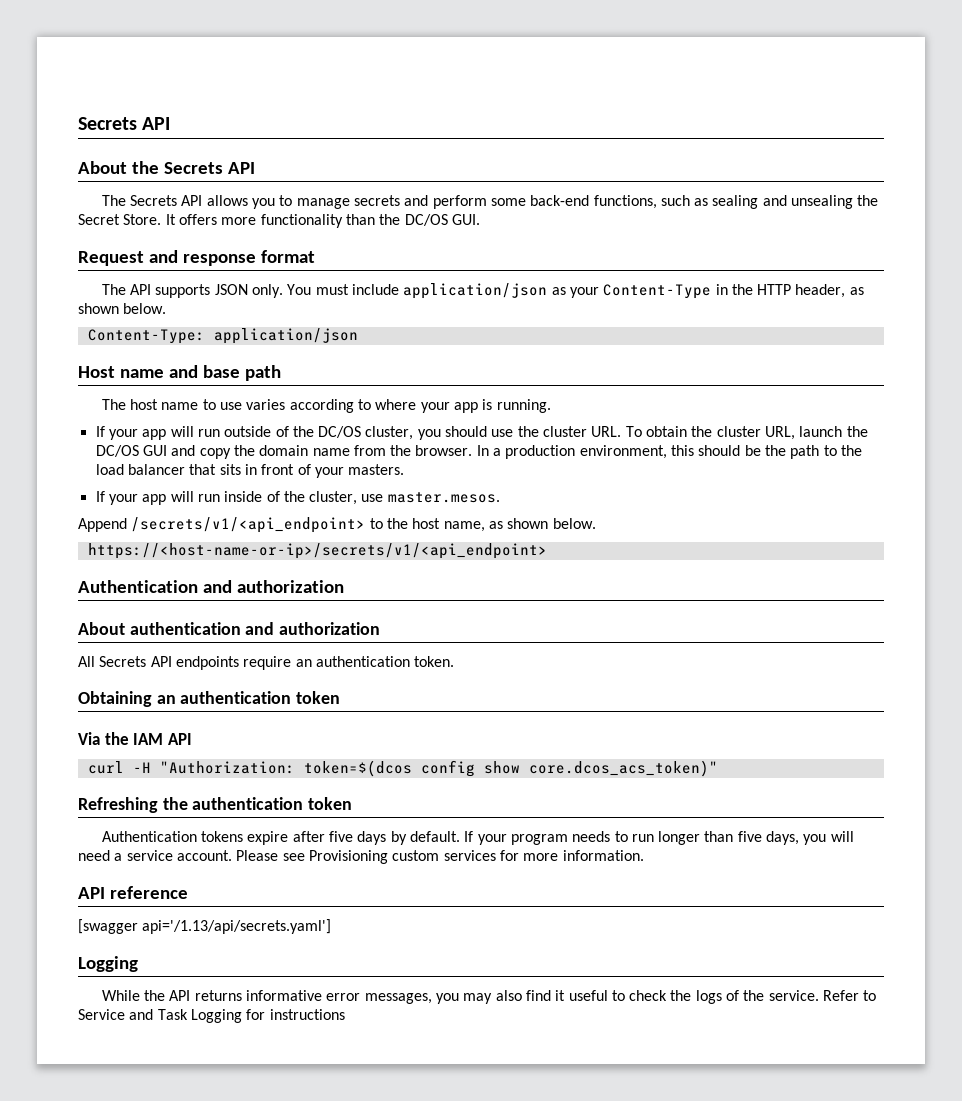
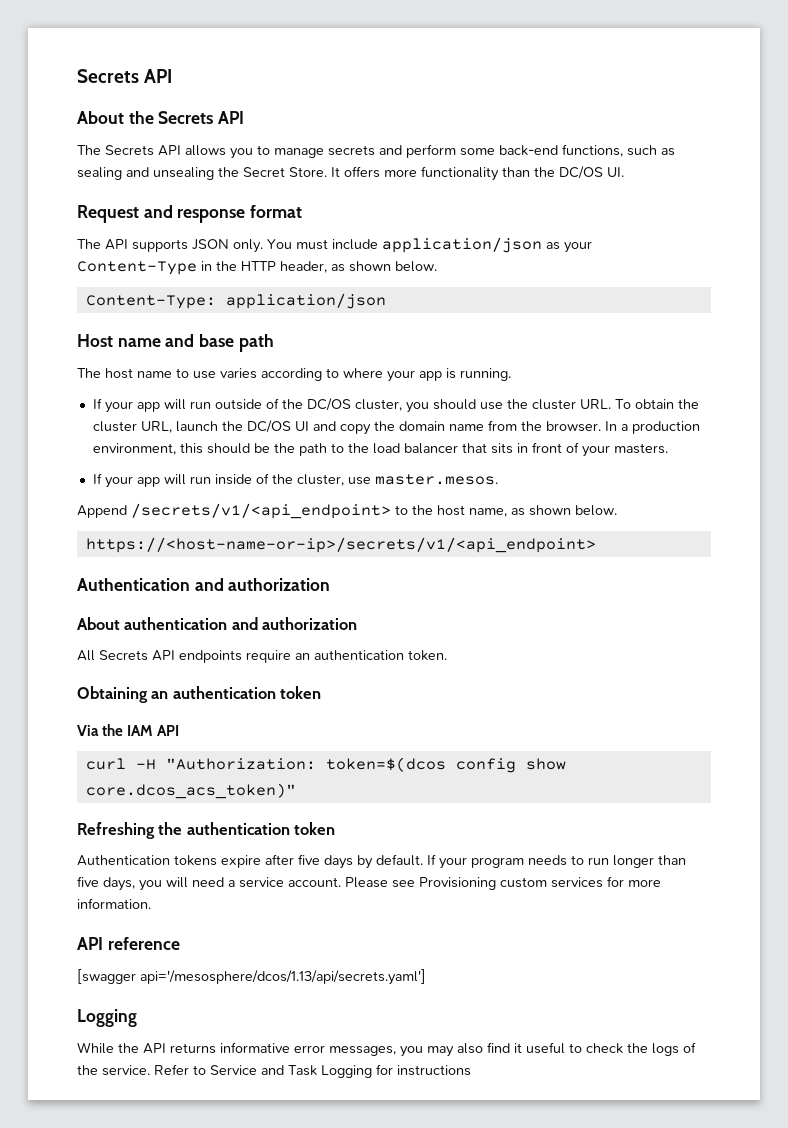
- It offers more functionality than the DC/OS GUI.
+ It offers more functionality than the DC/OS UI.
- If your app will run outside of the DC/OS cluster, you should use the cluster URL. To obtain the cluster URL, launch the DC/OS GUI and copy the domain name from the browser.
+ If your app will run outside of the DC/OS cluster, you should use the cluster URL. To obtain the cluster URL, launch the DC/OS UI and copy the domain name from the browser.
- [swagger api='/1.13/api/secrets.yaml']
+ [swagger api='/mesosphere/dcos/1.13/api/secrets.yaml']

